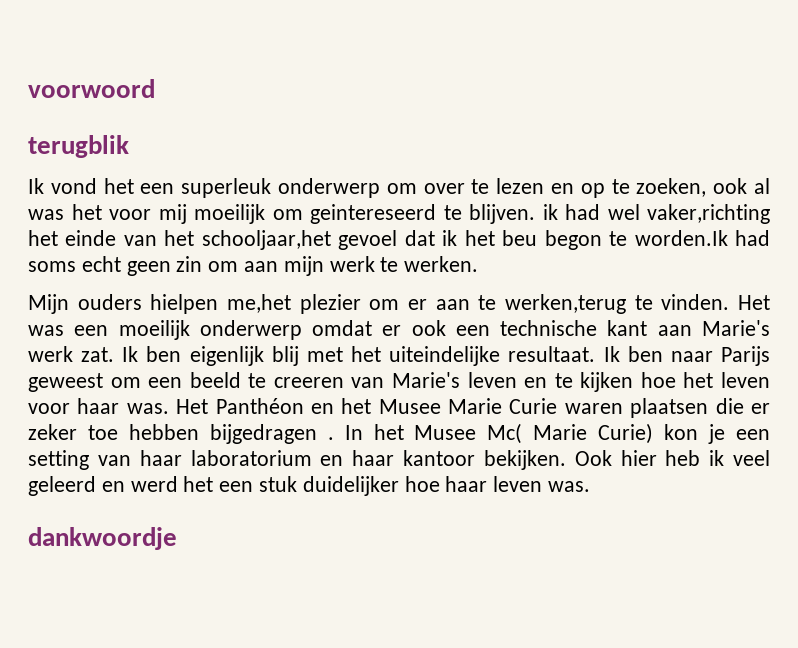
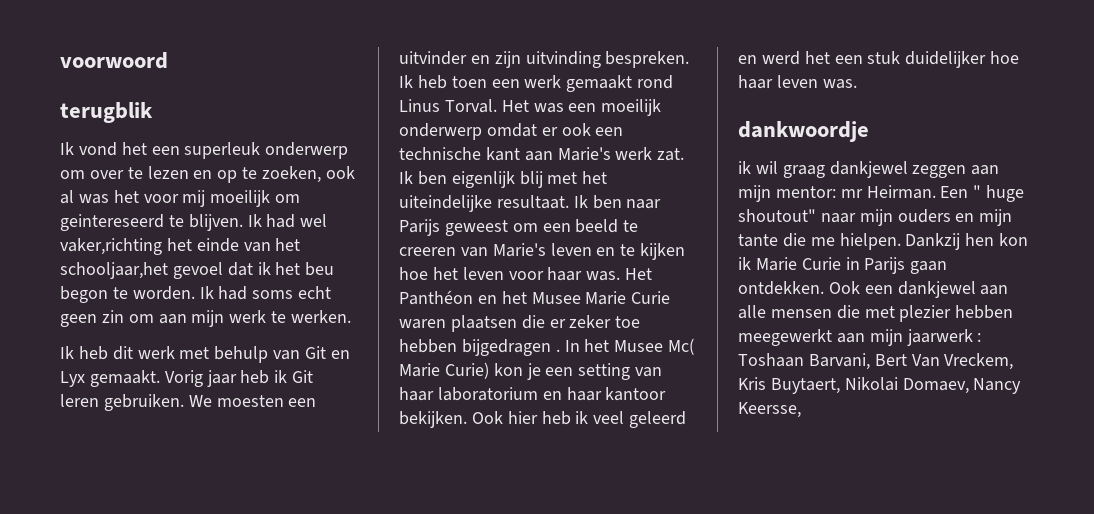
- Ik vond het een superleuk onderwerp om over te lezen en op te zoeken, ook al was het voor mij moeilijk om geintereseerd te blijven. ik had wel vaker,richting het einde van het schooljaar,het gevoel dat ik het beu begon te worden.Ik had soms echt geen zin om aan mijn werk te werken.
+ Ik vond het een superleuk onderwerp om over te lezen en op te zoeken, ook al was het voor mij moeilijk om geintereseerd te blijven. Ik had wel vaker,richting het einde van het schooljaar,het gevoel dat ik het beu begon te worden. Ik had soms echt geen zin om aan mijn werk te werken.
- Mijn ouders hielpen me,het plezier om er aan te werken,terug te vinden.
+ Ik heb dit werk met behulp van Git en Lyx gemaakt. Vorig jaar heb ik Git leren gebruiken. We moesten een uitvinder en zijn uitvinding bespreken. Ik heb toen een werk gemaakt rond Linus Torval.
+ ik wil graag dankjewel zeggen aan mijn mentor: mr Heirman. Een " huge shoutout" naar mijn ouders en mijn tante die me hielpen. Dankzij hen kon ik Marie Curie in Parijs gaan ontdekken. Ook een dankjewel aan alle mensen die met plezier hebben meegewerkt aan mijn jaarwerk : Toshaan Barvani, Bert Van Vreckem, Kris Buytaert, Nikolai Domaev, Nancy Keersse,

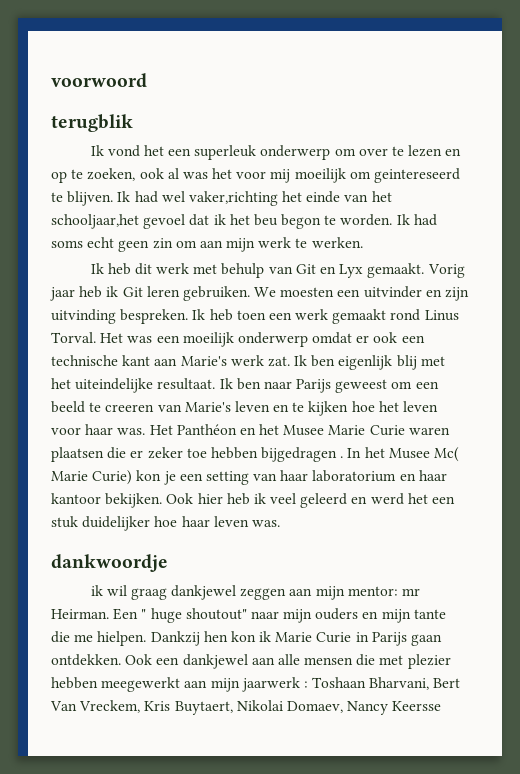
- Ook een dankjewel aan alle mensen die met plezier hebben meegewerkt aan mijn jaarwerk : Toshaan Barvani, Bert Van Vreckem, Kris Buytaert, Nikolai Domaev, Nancy Keersse,
+ Ook een dankjewel aan alle mensen die met plezier hebben meegewerkt aan mijn jaarwerk : Toshaan Bharvani, Bert Van Vreckem, Kris Buytaert, Nikolai Domaev, Nancy Keersse

